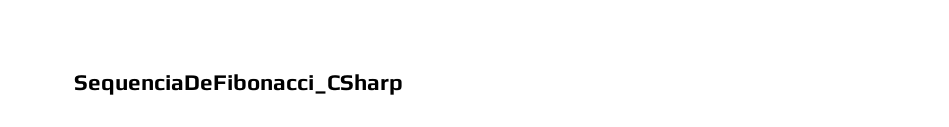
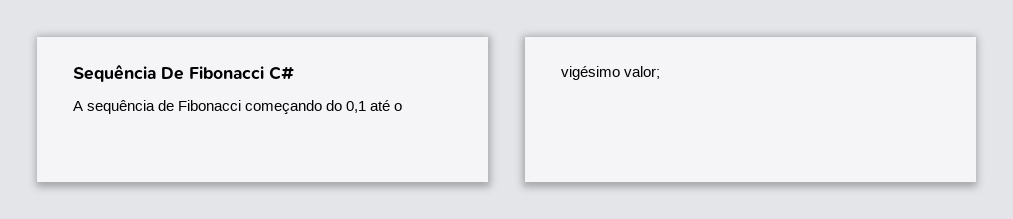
- SequenciaDeFibonacci_CSharp
+ Sequência De Fibonacci C#
+ A sequência de Fibonacci começando do 0,1 até o vigésimo valor;

